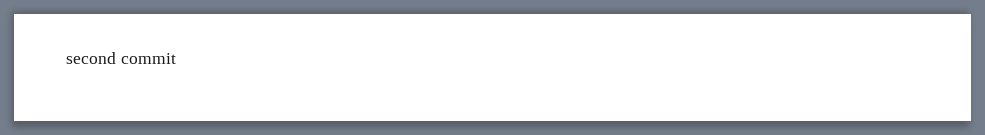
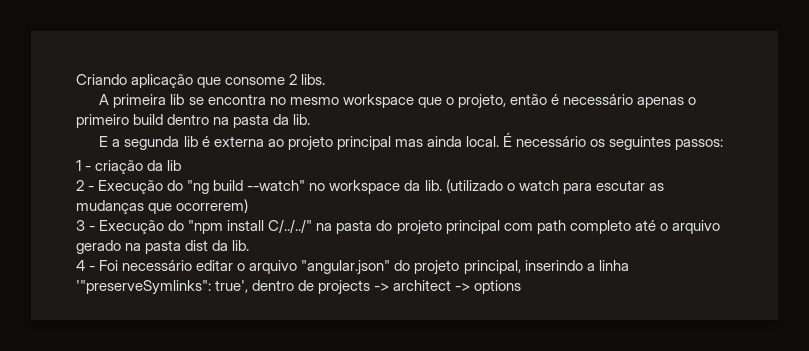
- second commit
+ Criando aplicação que consome 2 libs.
+ A primeira lib se encontra no mesmo workspace que o projeto, então é necessário apenas o primeiro build dentro na pasta da lib.
+ E a segunda lib é externa ao projeto principal mas ainda local. É necessário os seguintes passos:
+ 1 - criação da lib
+ 2 - Execução do "ng build --watch" no workspace da lib. (utilizado o watch para escutar as mudanças que ocorrerem)
+ 3 - Execução do "npm install C/../../" na pasta do projeto principal com path completo até o arquivo gerado na pasta dist da lib.
+ 4 - Foi necessário editar o arquivo "angular.json" do projeto principal, inserindo a linha '"preserveSymlinks": true', dentro de projects -> architect -> options

